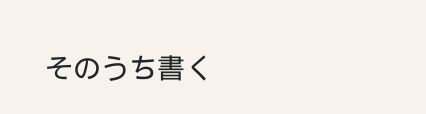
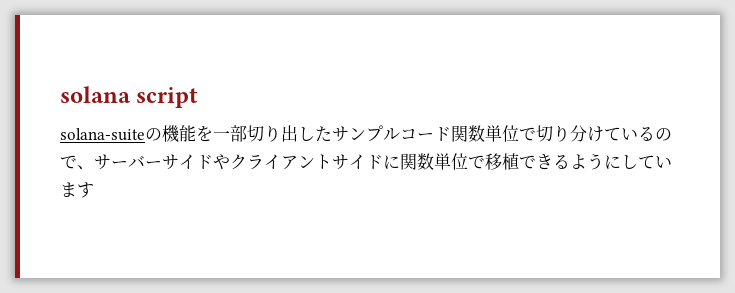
- そのうち書く
+ solana script
+ solana-suiteの機能を一部切り出したサンプルコード関数単位で切り分けているので、サーバーサイドやクライアントサイドに関数単位で移植できるようにしています

